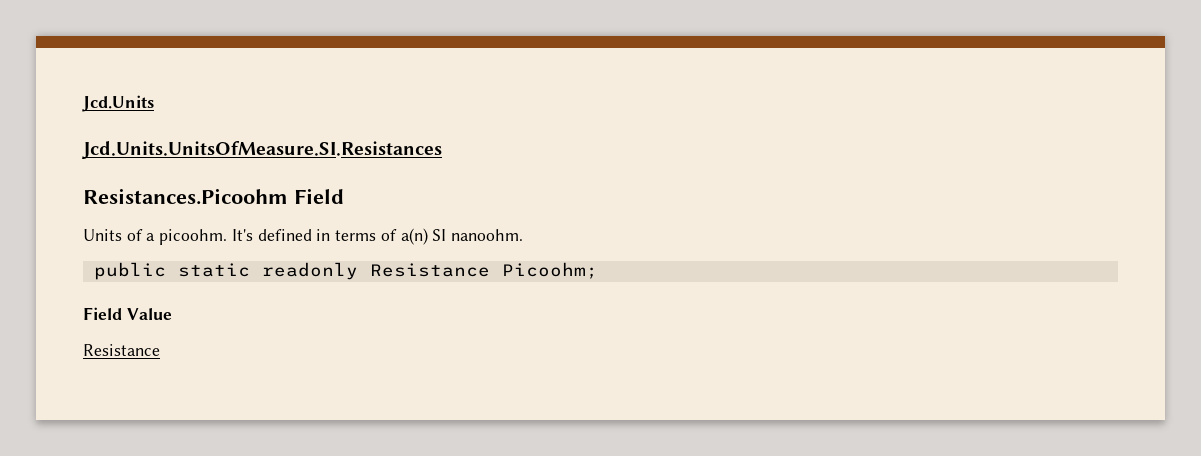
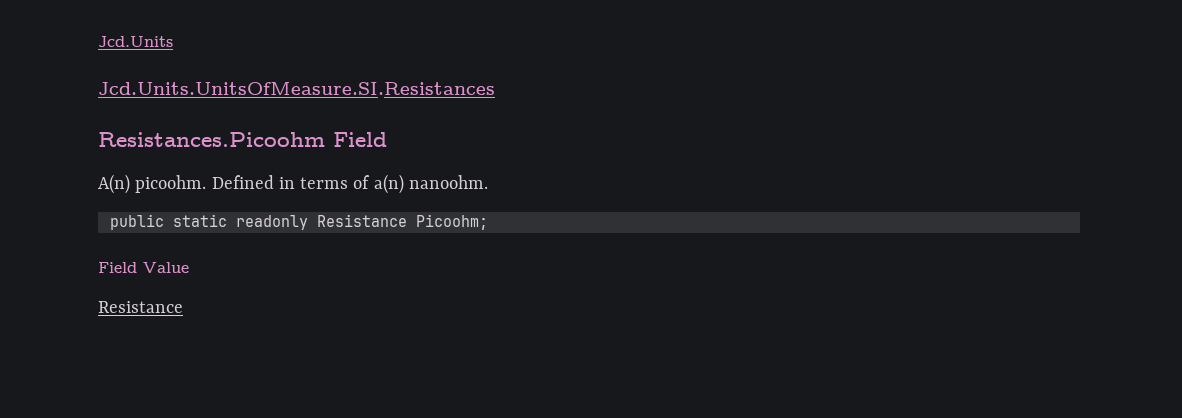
- Units of a picoohm. It's defined in terms of a(n) SI nanoohm.
+ A(n) picoohm. Defined in terms of a(n) nanoohm.

